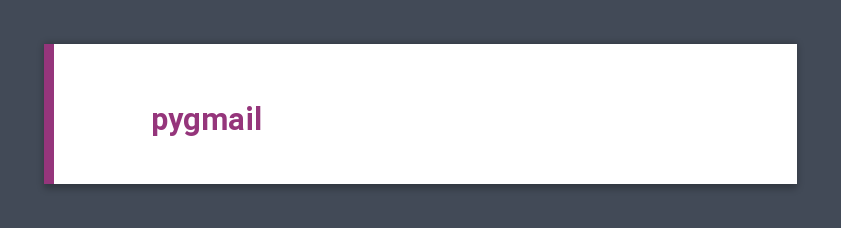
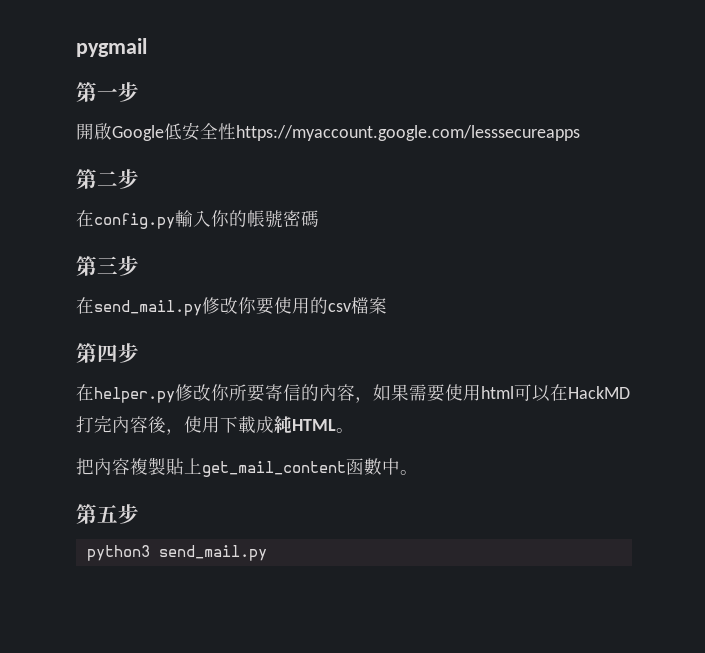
+ 第一步
+ 開啟Google低安全性https://myaccount.google.com/lesssecureapps
+ 第二步
+ 在config.py輸入你的帳號密碼
+ 第三步
+ 在send_mail.py修改你要使用的csv檔案
+ 第四步
+ 在helper.py修改你所要寄信的內容，如果需要使用html可以在HackMD打完內容後，使用下載成純HTML。
+ 把內容複製貼上get_mail_content函數中。
+ 第五步
+ python3 send_mail.py

